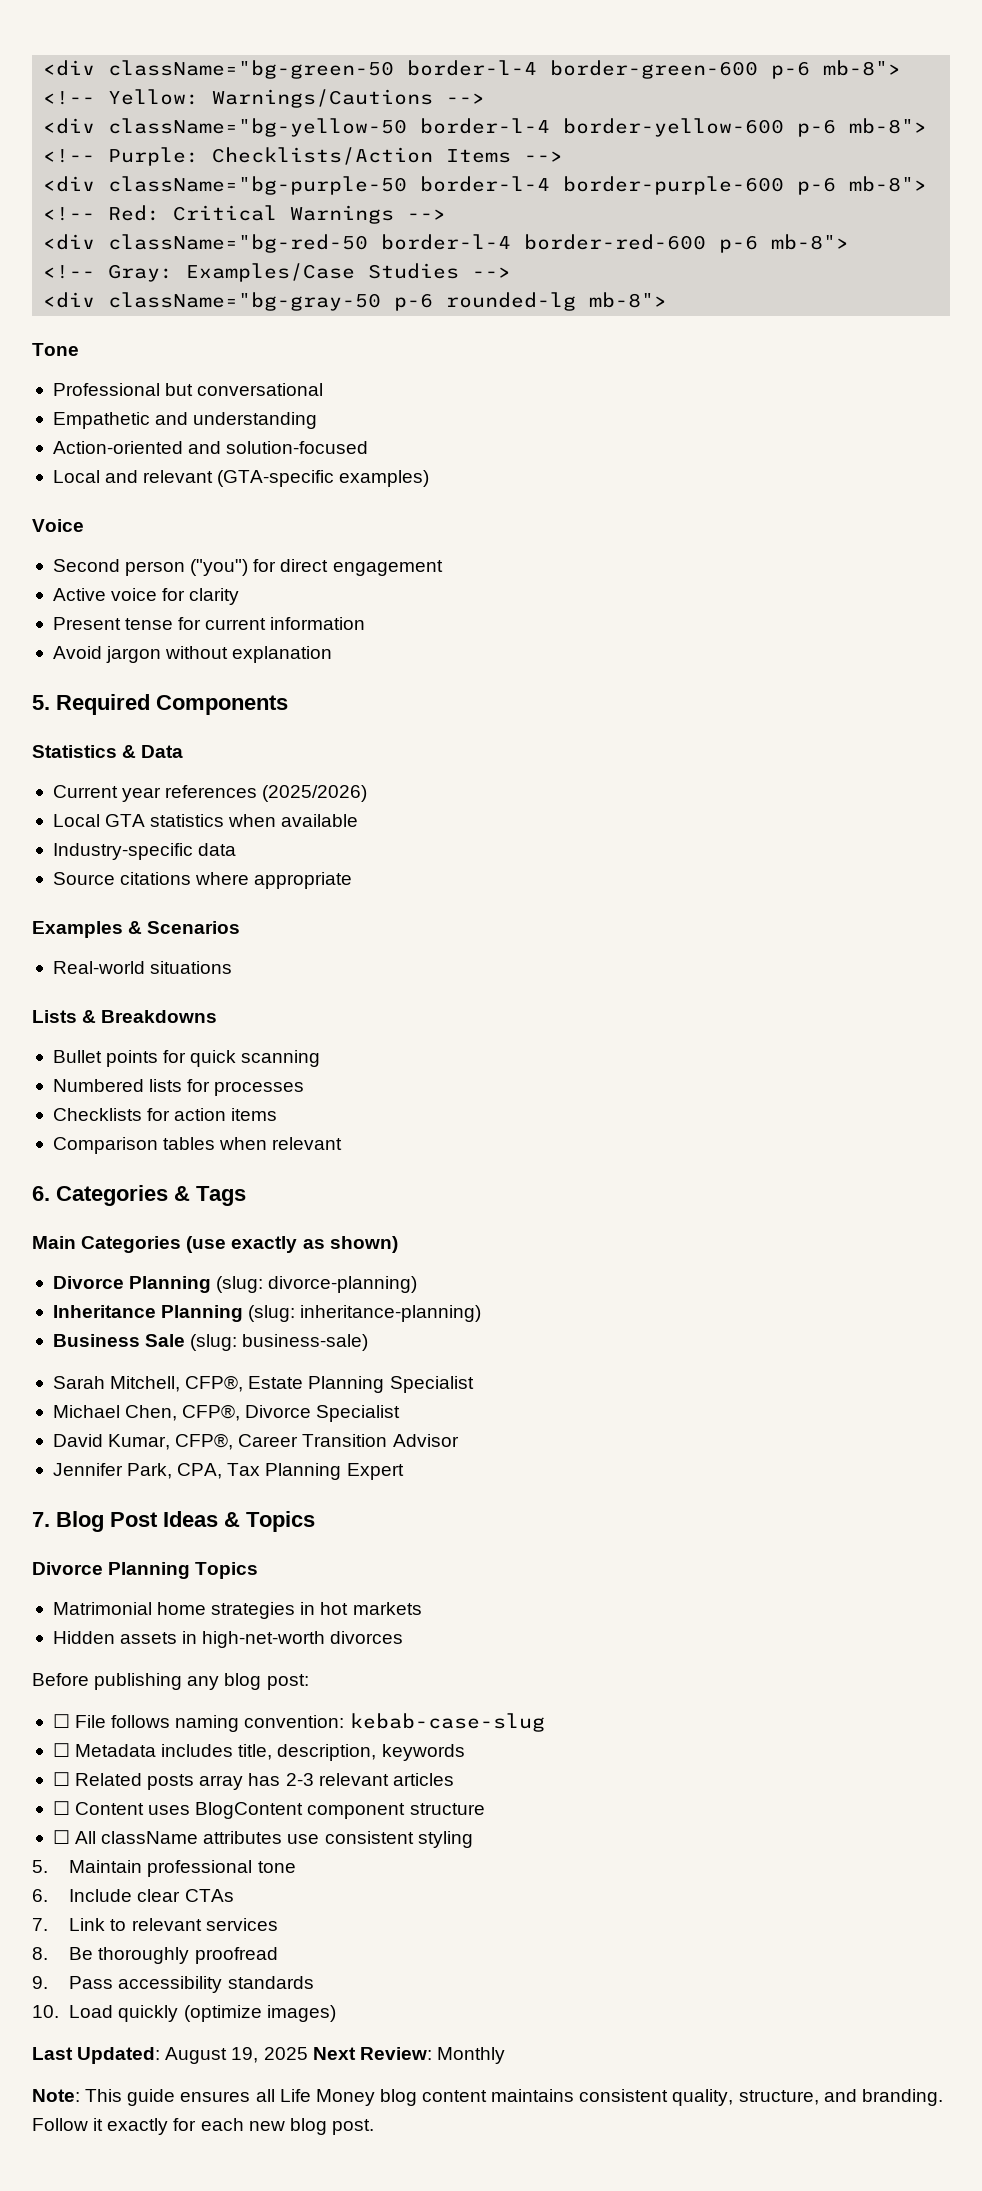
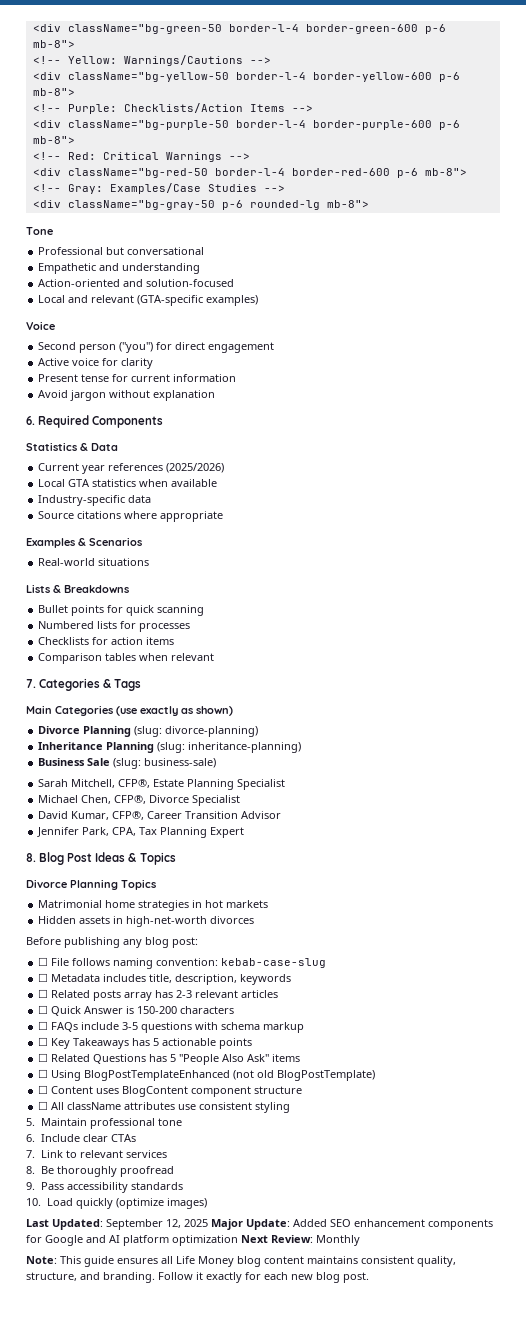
- 5. Required Components
+ 6. Required Components
- 6. Categories & Tags
+ 7. Categories & Tags
- 7. Blog Post Ideas & Topics
+ 8. Blog Post Ideas & Topics
+ ☐ Quick Answer is 150-200 characters
+ ☐ FAQs include 3-5 questions with schema markup
+ ☐ Key Takeaways has 5 actionable points
+ ☐ Related Questions has 5 "People Also Ask" items
+ ☐ Using BlogPostTemplateEnhanced (not old BlogPostTemplate)
- Last Updated: August 19, 2025 Next Review: Monthly
+ Last Updated: September 12, 2025 Major Update: Added SEO enhancement components for Google and AI platform optimization Next Review: Monthly

